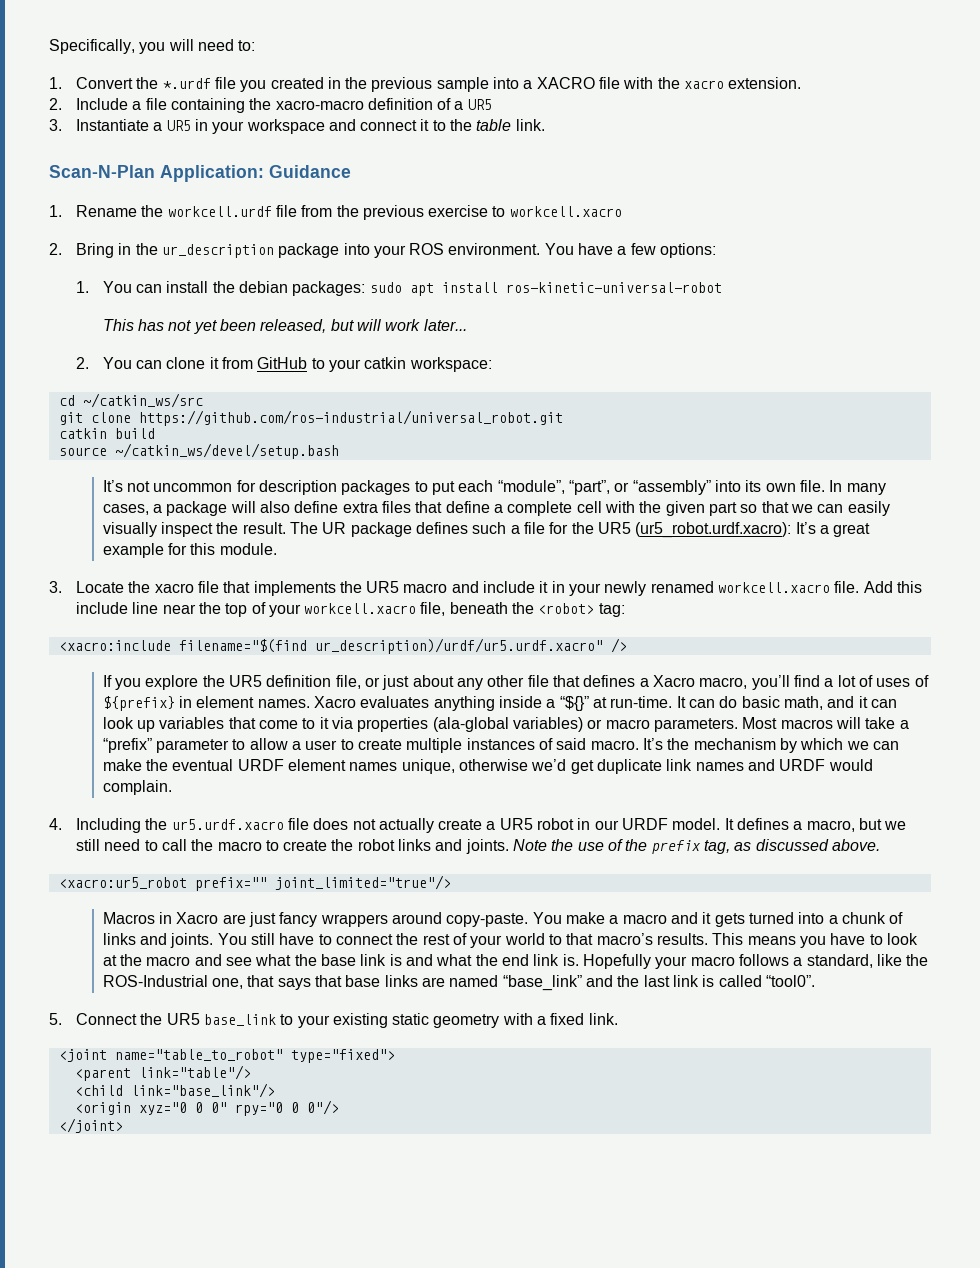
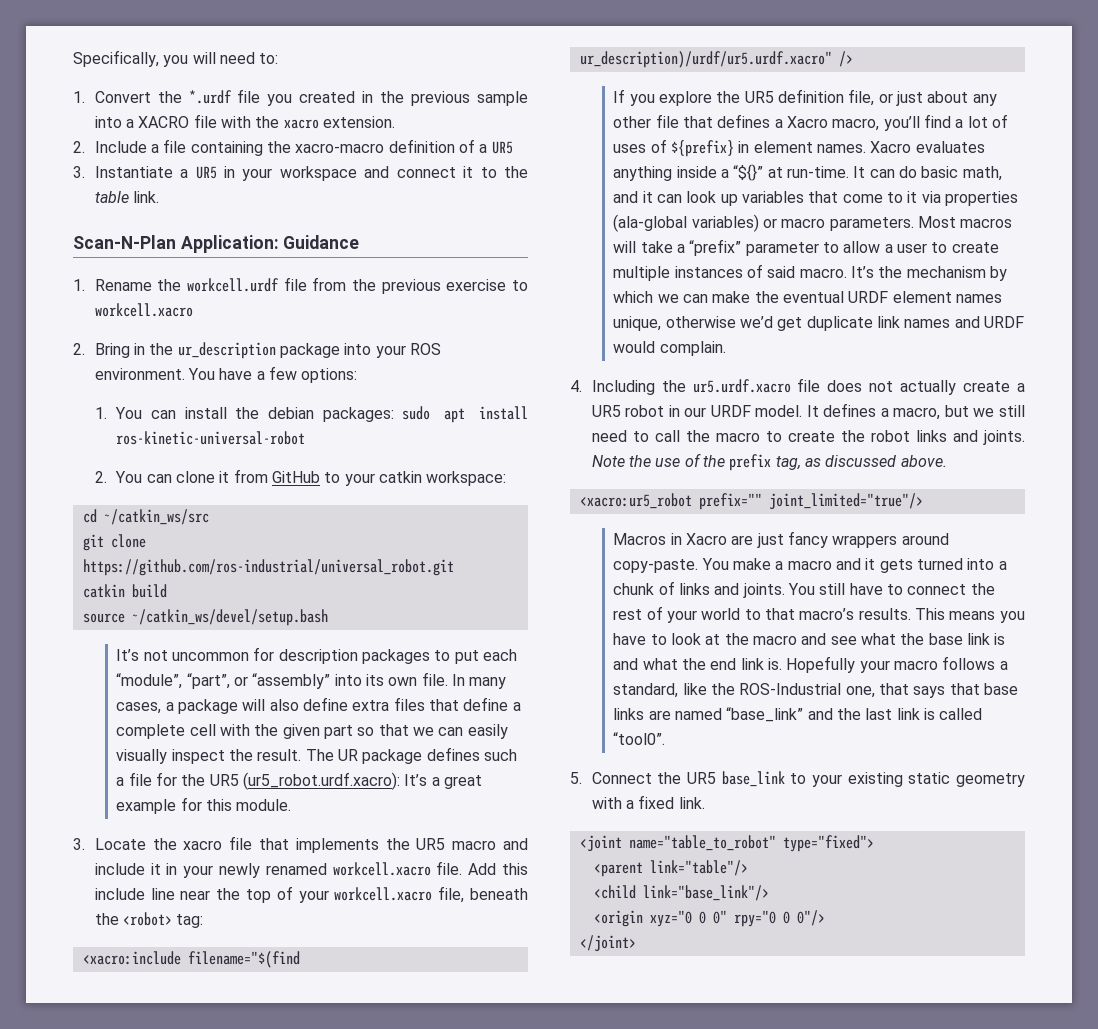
- This has not yet been released, but will work later...

